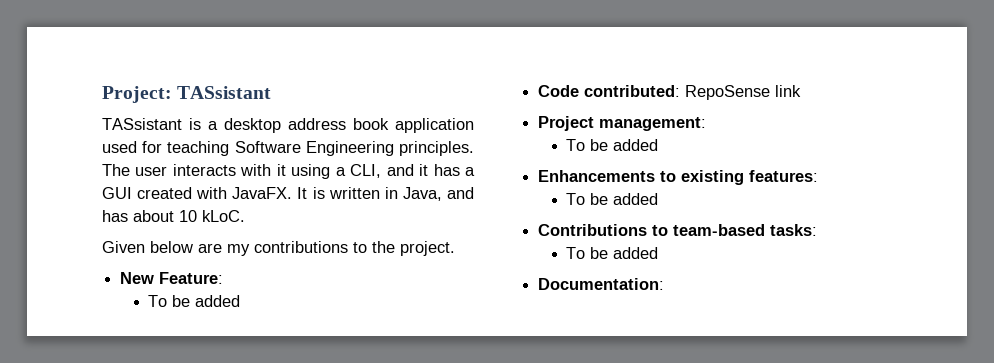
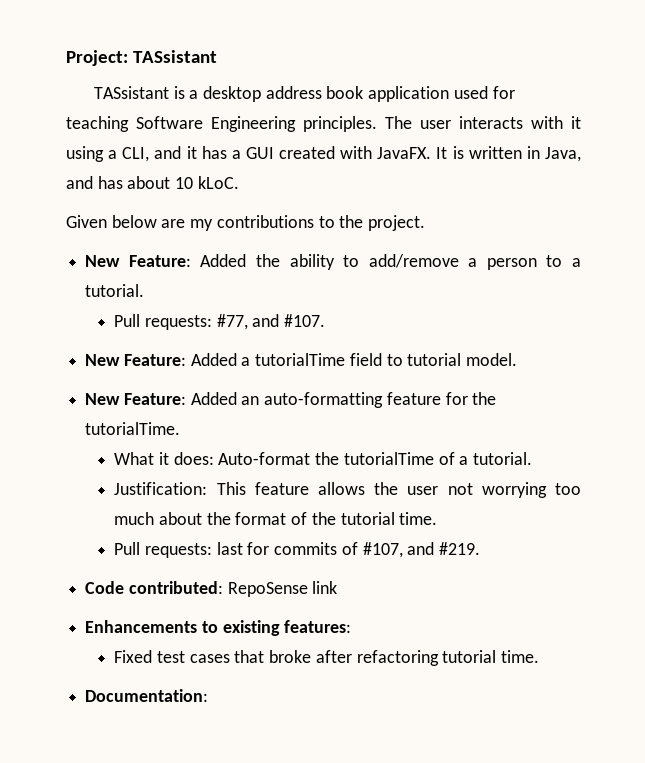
- New Feature:
- To be added
+ New Feature: Added the ability to add/remove a person to a tutorial.
+ Pull requests: #77, and #107.
+ New Feature: Added a tutorialTime field to tutorial model.
+ New Feature: Added an auto-formatting feature for the tutorialTime.
+ What it does: Auto-format the tutorialTime of a tutorial.
+ Justification: This feature allows the user not worrying too much about the format of the tutorial time.
+ Pull requests: last for commits of #107, and #219.
- Project management:
- To be added
  Enhancements to existing features:
- To be added
- Contributions to team-based tasks:
- To be added
+ Fixed test cases that broke after refactoring tutorial time.

